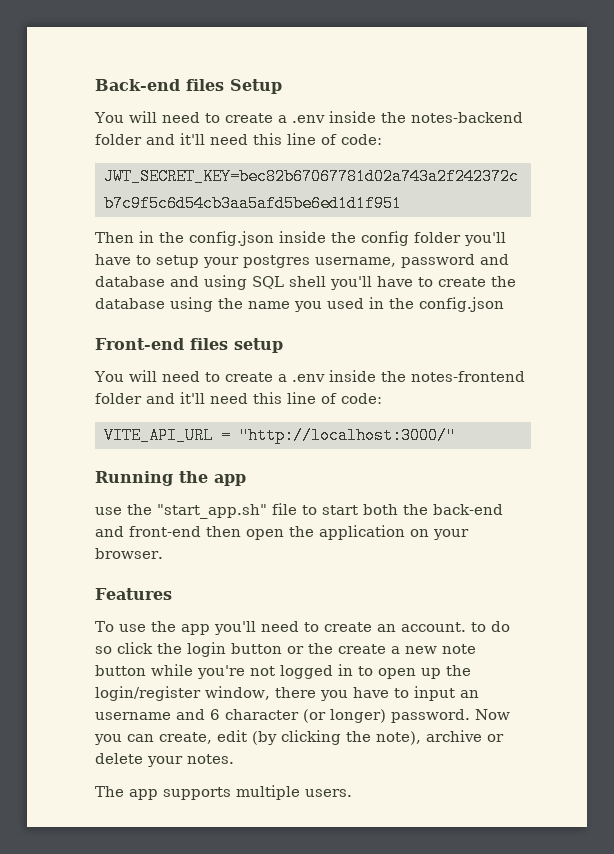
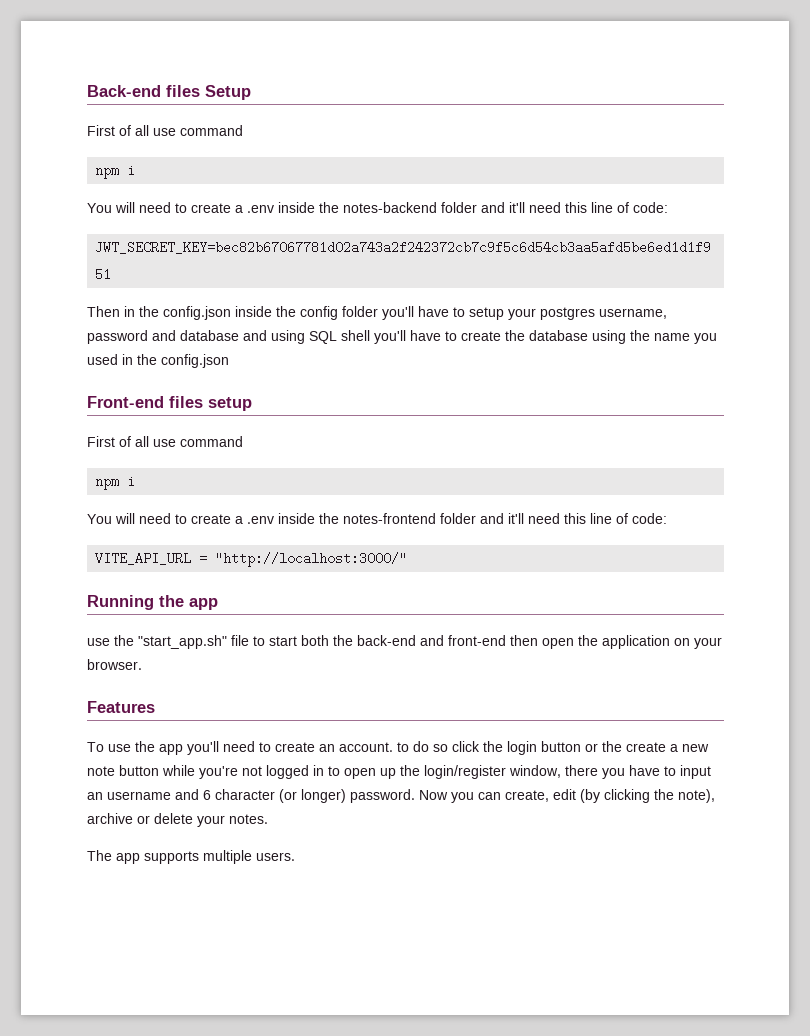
  Back-end files Setup
+ First of all use command
+ npm i
  Front-end files setup
+ First of all use command
+ npm i

